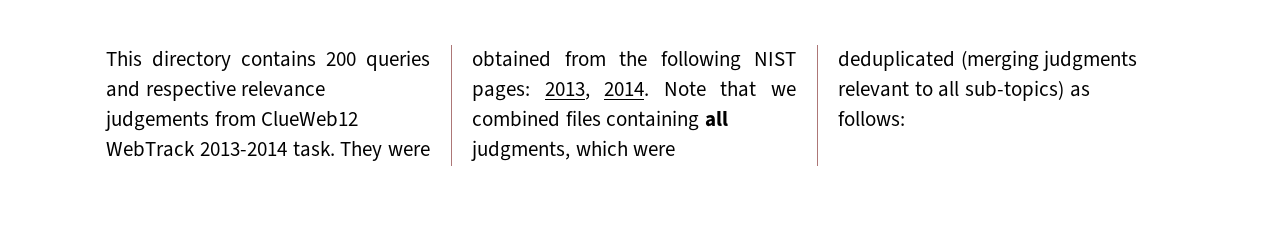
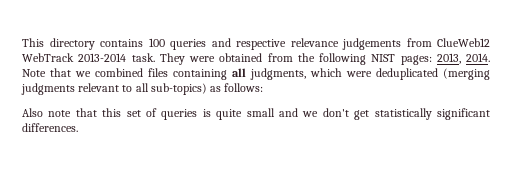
- This directory contains 200 queries and respective relevance judgements from ClueWeb12 WebTrack 2013-2014 task.
+ This directory contains 100 queries and respective relevance judgements from ClueWeb12 WebTrack 2013-2014 task.
+ Also note that this set of queries is quite small and we don't get statistically significant differences.

